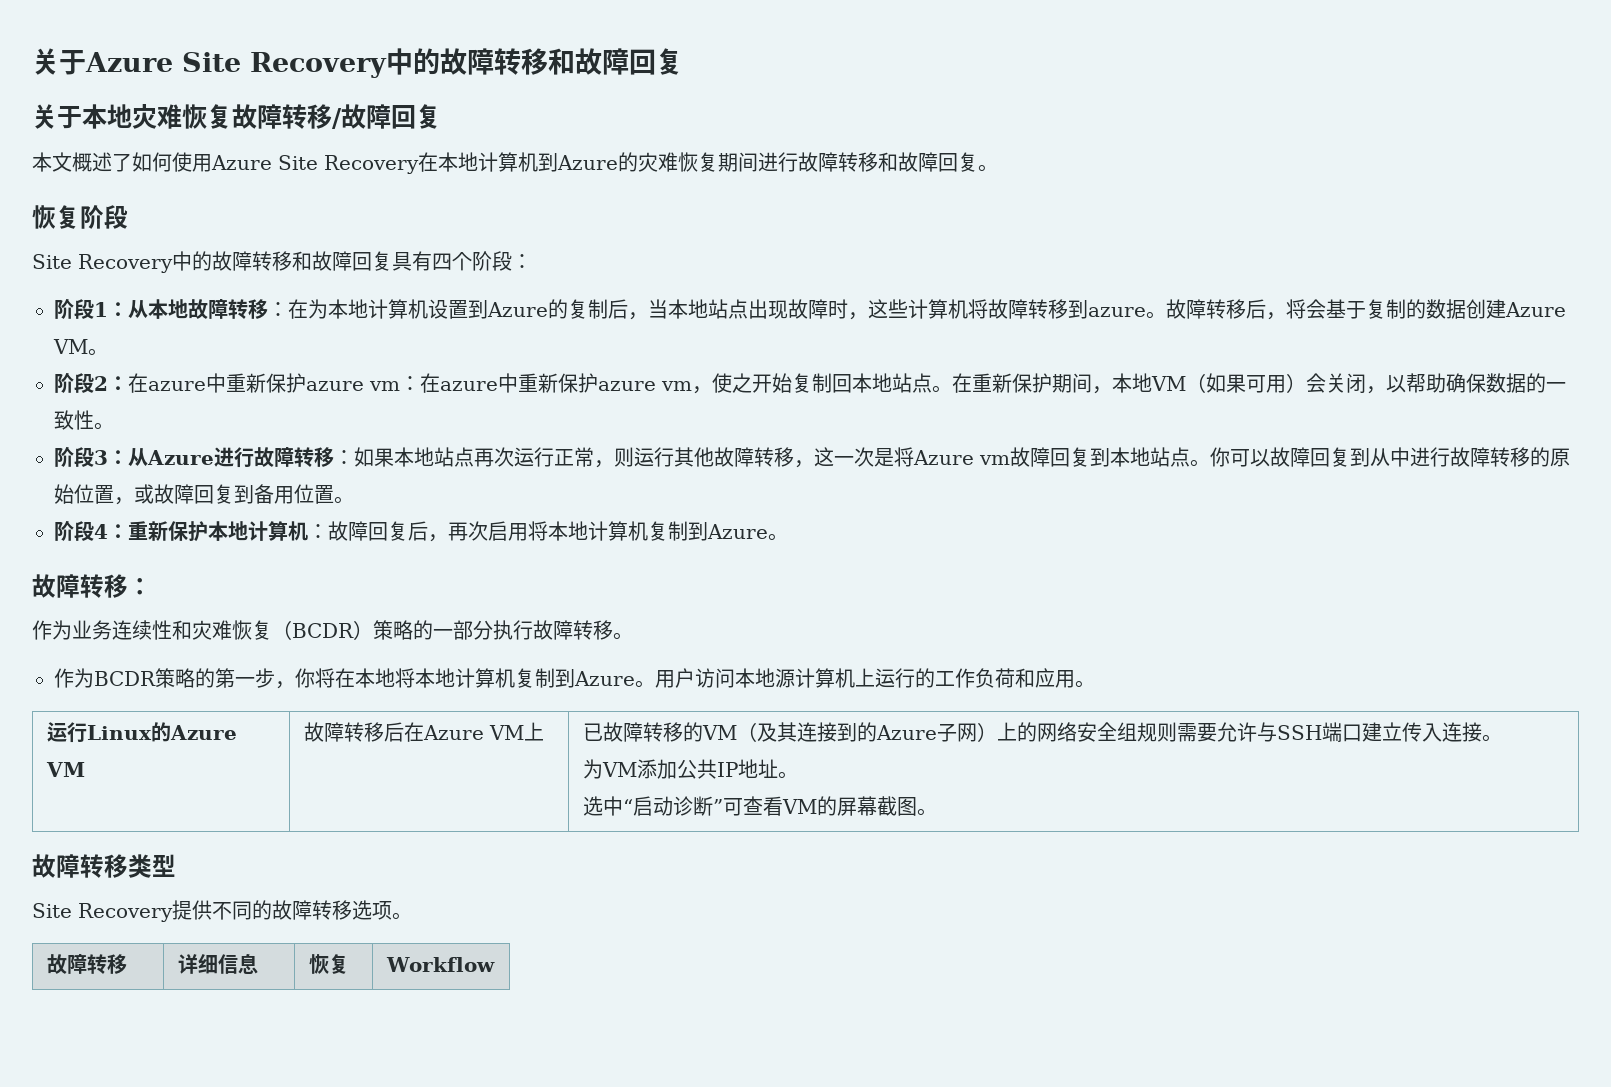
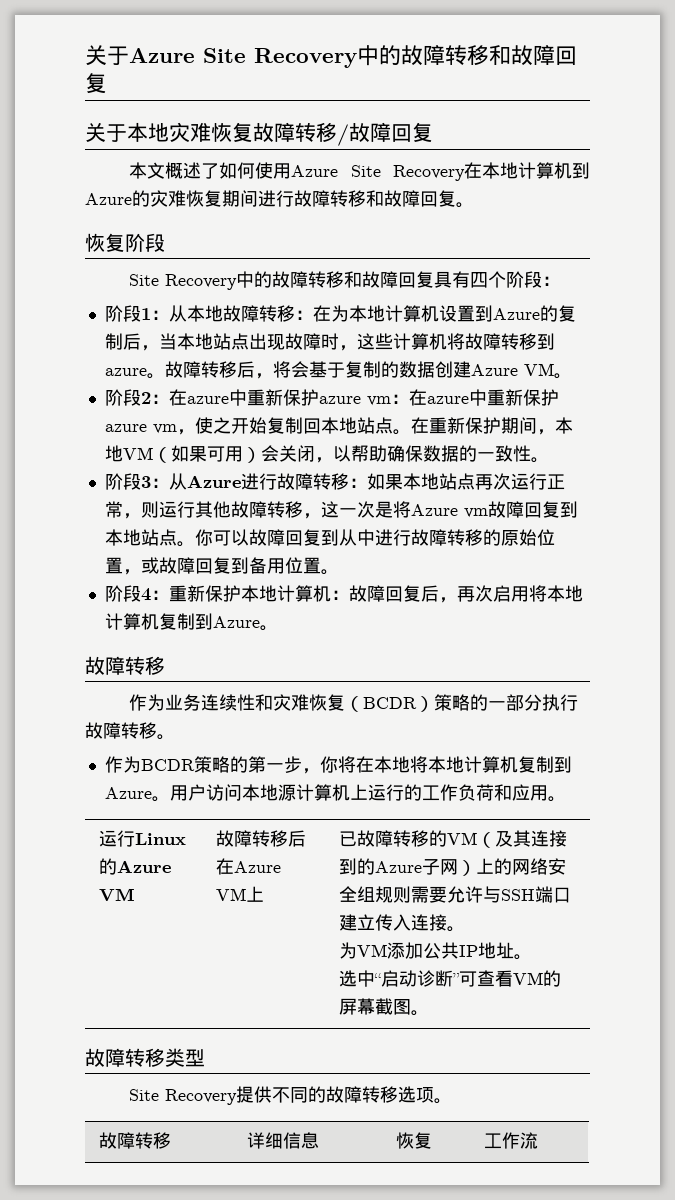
  阶段4：重新保护本地计算机：故障回复后，再次启用将本地计算机复制到Azure。
- 故障转移：
+ 故障转移
- 故障转移 | 详细信息 | 恢复 | Workflow
+ 故障转移 | 详细信息 | 恢复 | 工作流

